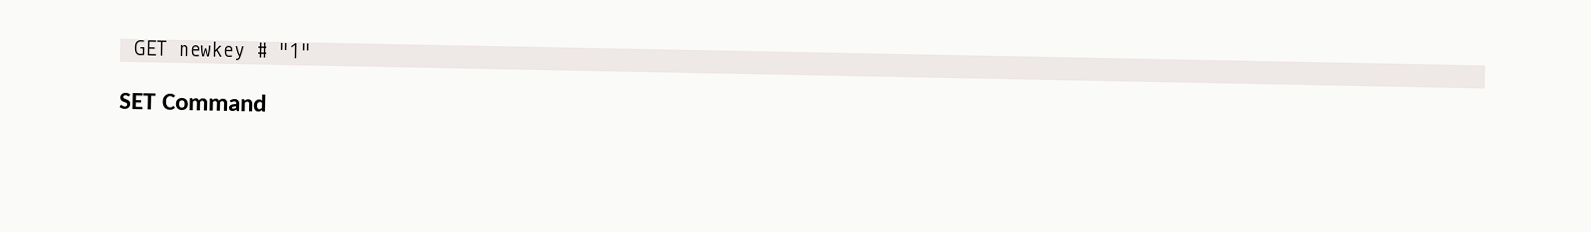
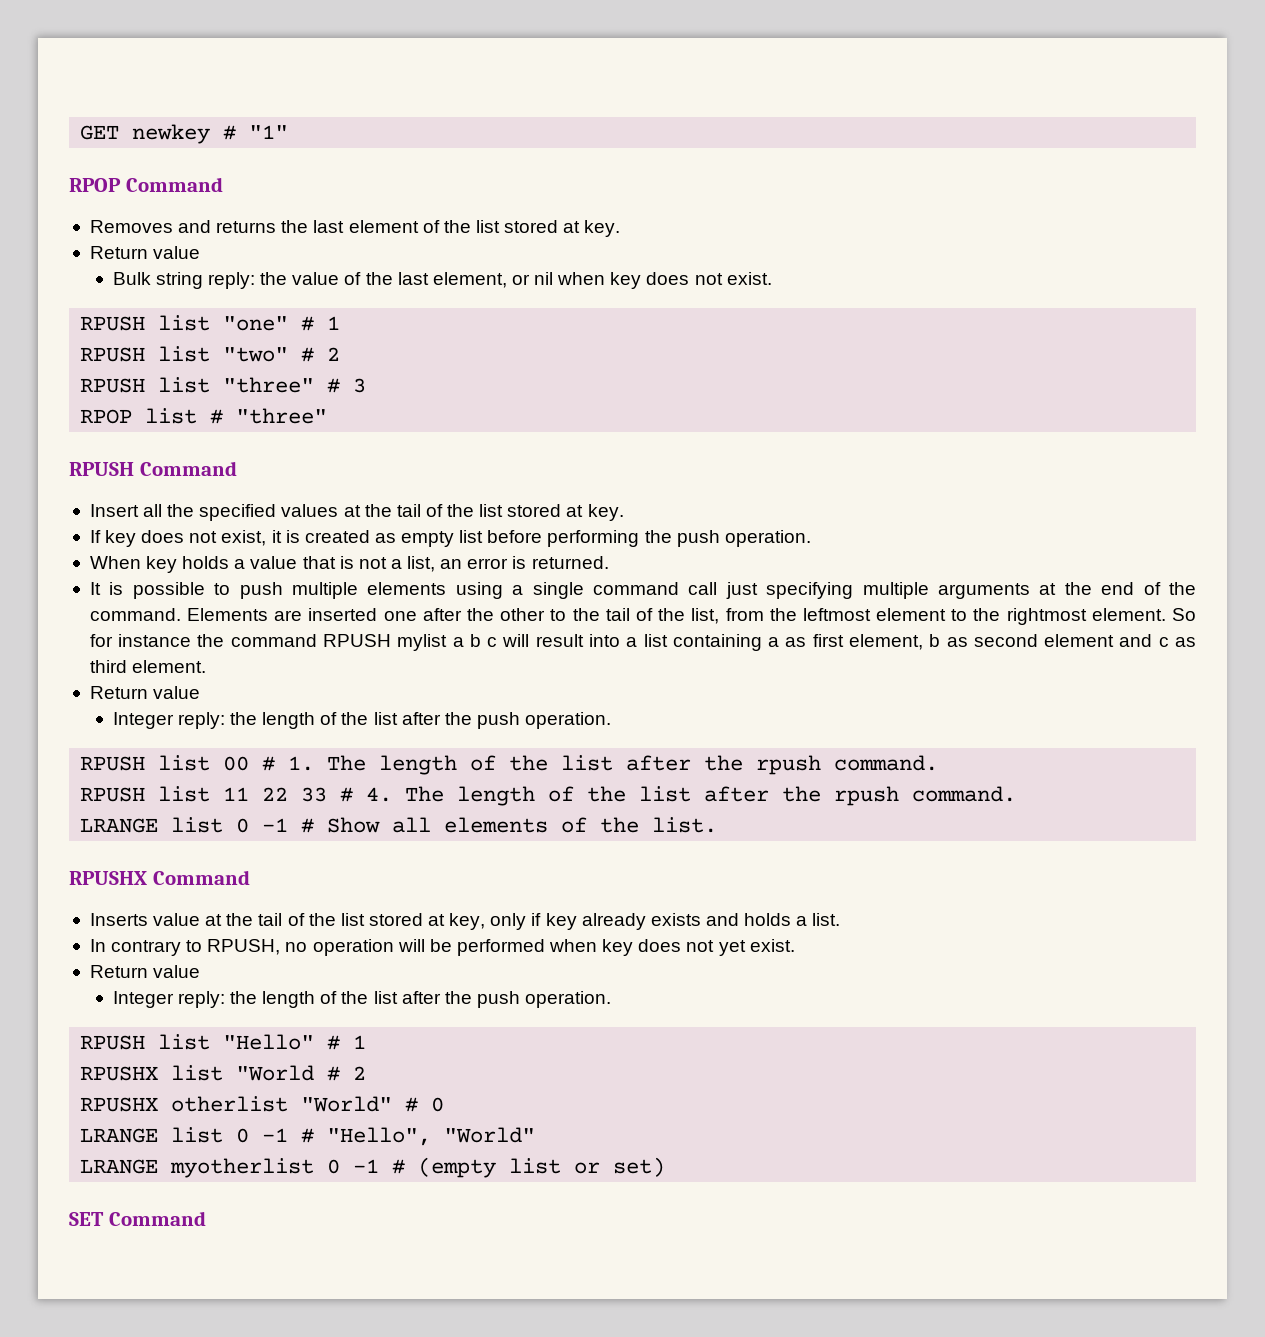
+ RPOP Command
+ Removes and returns the last element of the list stored at key.
+ Return value
+ Bulk string reply: the value of the last element, or nil when key does not exist.
+ RPUSH list "one" # 1
+ RPUSH list "two" # 2
+ RPUSH list "three" # 3
+ RPOP list # "three"
+ RPUSH Command
+ Insert all the specified values at the tail of the list stored at key.
+ If key does not exist, it is created as empty list before performing the push operation.
+ When key holds a value that is not a list, an error is returned.
+ It is possible to push multiple elements using a single command call just specifying multiple arguments at the end of the command. Elements are inserted one after the other to the tail of the list, from the leftmost element to the rightmost element. So for instance the command RPUSH mylist a b c will result into a list containing a as first element, b as second element and c as third element.
+ Return value
+ Integer reply: the length of the list after the push operation.
+ RPUSH list 00 # 1. The length of the list after the rpush command.
+ RPUSH list 11 22 33 # 4. The length of the list after the rpush command.
+ LRANGE list 0 -1 # Show all elements of the list.
+ RPUSHX Command
+ Inserts value at the tail of the list stored at key, only if key already exists and holds a list.
+ In contrary to RPUSH, no operation will be performed when key does not yet exist.
+ Return value
+ Integer reply: the length of the list after the push operation.
+ RPUSH list "Hello" # 1
+ RPUSHX list "World # 2
+ RPUSHX otherlist "World" # 0
+ LRANGE list 0 -1 # "Hello", "World"
+ LRANGE myotherlist 0 -1 # (empty list or set)

